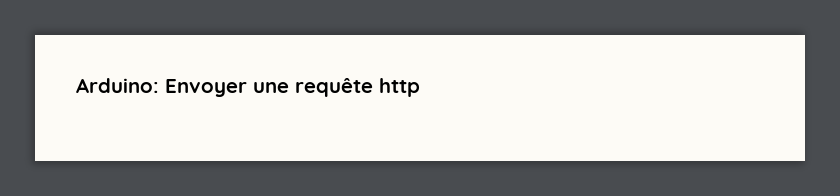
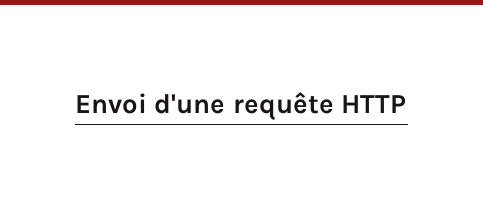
- Arduino: Envoyer une requête http
+ Envoi d'une requête HTTP

